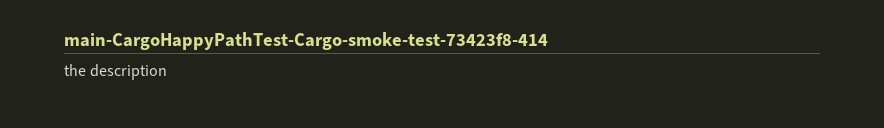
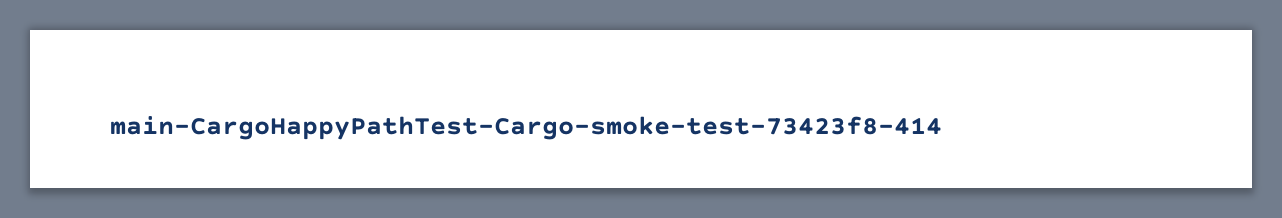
- the description

